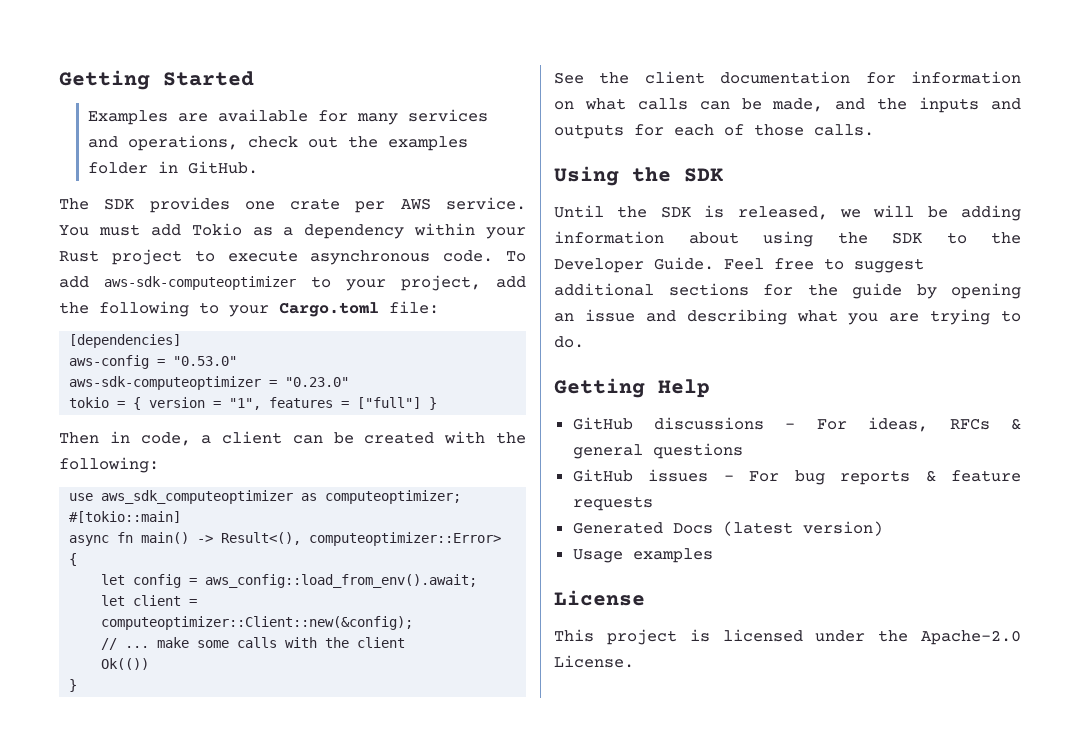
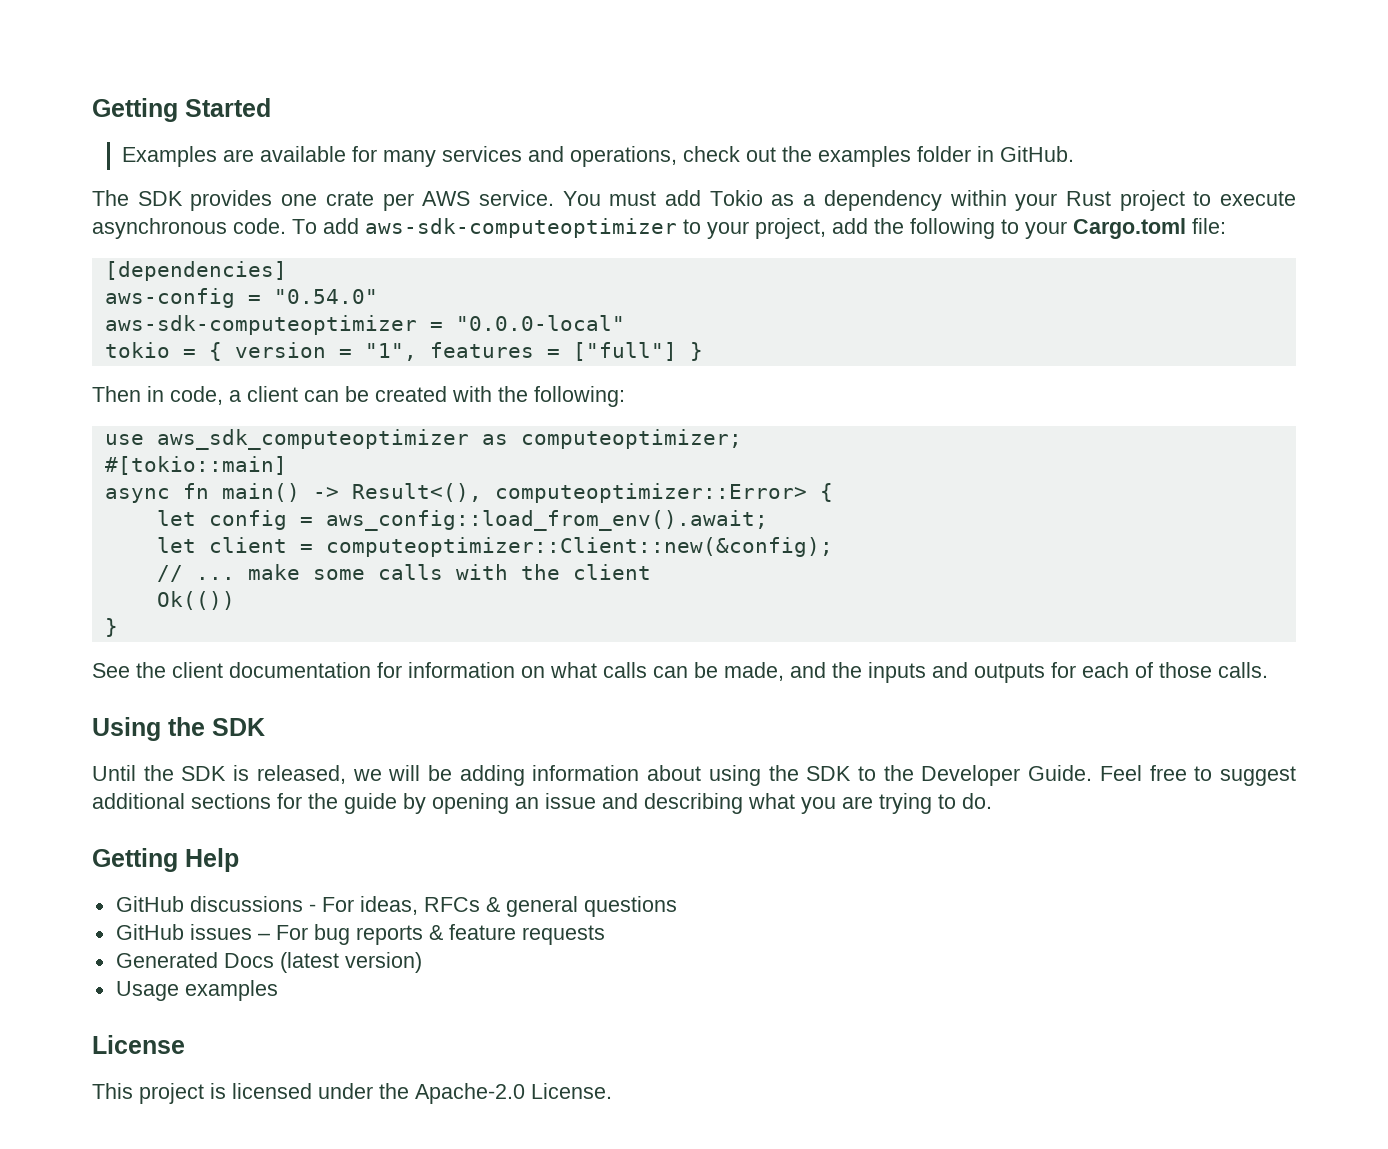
- aws-config = "0.53.0"
+ aws-config = "0.54.0"
- aws-sdk-computeoptimizer = "0.23.0"
+ aws-sdk-computeoptimizer = "0.0.0-local"

